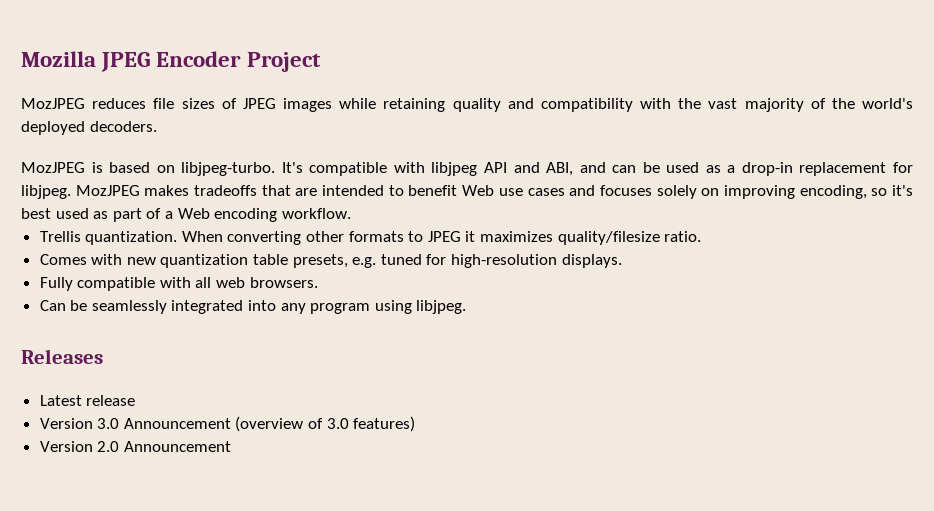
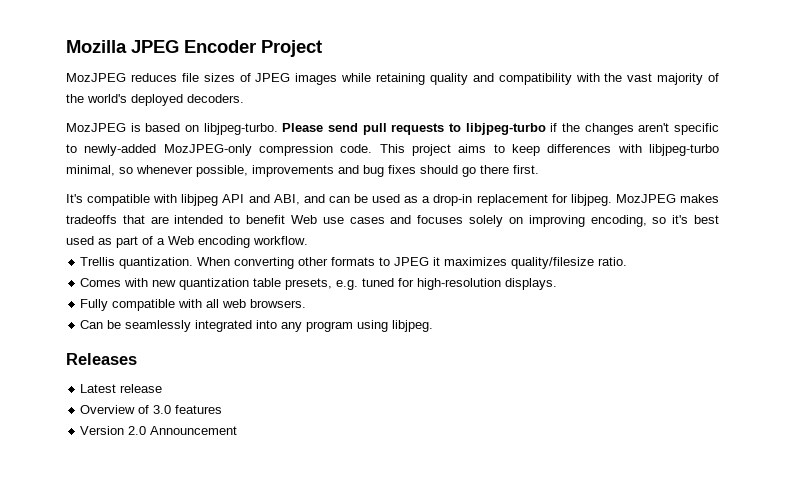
- MozJPEG is based on libjpeg-turbo. It's compatible with libjpeg API and ABI, and can be used as a drop-in replacement for libjpeg.
+ MozJPEG is based on libjpeg-turbo. Please send pull requests to libjpeg-turbo if the changes aren't specific to newly-added MozJPEG-only compression code. This project aims to keep differences with libjpeg-turbo minimal, so whenever possible, improvements and bug fixes should go there first.
+ It's compatible with libjpeg API and ABI, and can be used as a drop-in replacement for libjpeg.
- Version 3.0 Announcement (overview of 3.0 features)
+ Overview of 3.0 features

